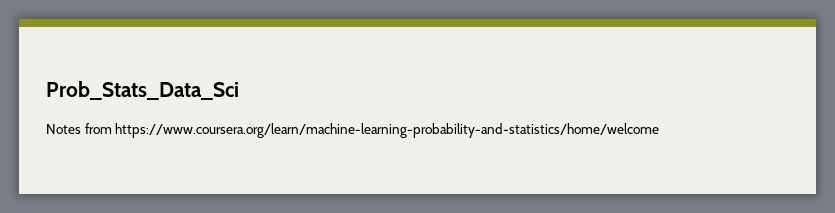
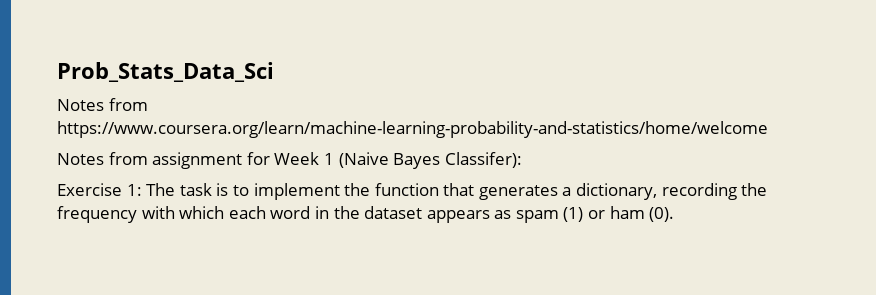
+ Notes from assignment for Week 1 (Naive Bayes Classifer):
+ Exercise 1: The task is to implement the function that generates a dictionary, recording the frequency with which each word in the dataset appears as spam (1) or ham (0).

